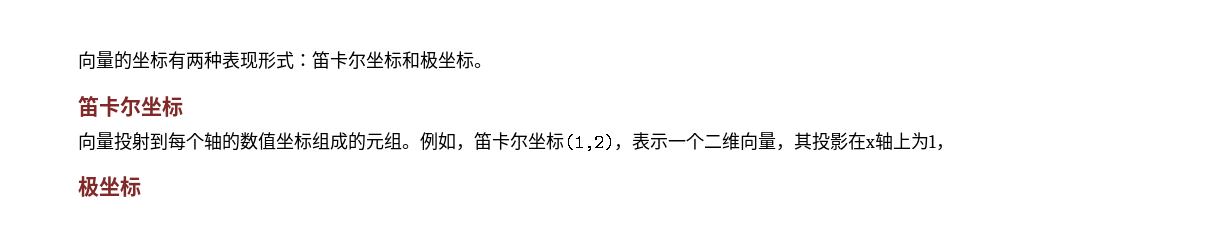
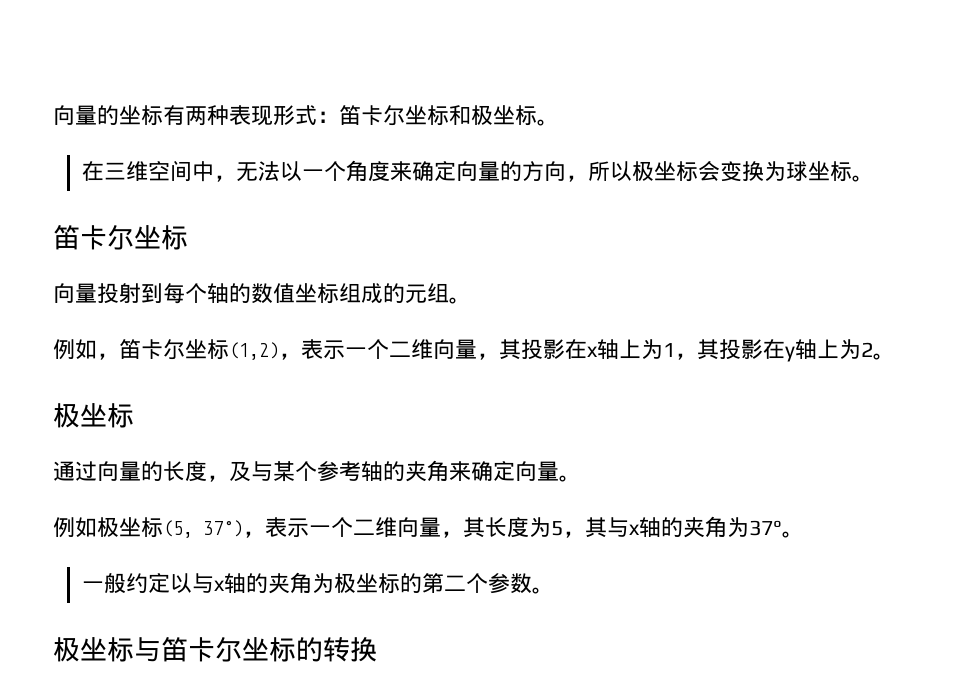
+ 在三维空间中，无法以一个角度来确定向量的方向，所以极坐标会变换为球坐标。
- 向量投射到每个轴的数值坐标组成的元组。例如，笛卡尔坐标(1,2)，表示一个二维向量，其投影在x轴上为1，
+ 向量投射到每个轴的数值坐标组成的元组。
+ 例如，笛卡尔坐标(1,2)，表示一个二维向量，其投影在x轴上为1，其投影在y轴上为2。
  极坐标
+ 通过向量的长度，及与某个参考轴的夹角来确定向量。
+ 例如极坐标(5, 37°)，表示一个二维向量，其长度为5，其与x轴的夹角为37°。
+ 一般约定以与x轴的夹角为极坐标的第二个参数。
+ 极坐标与笛卡尔坐标的转换

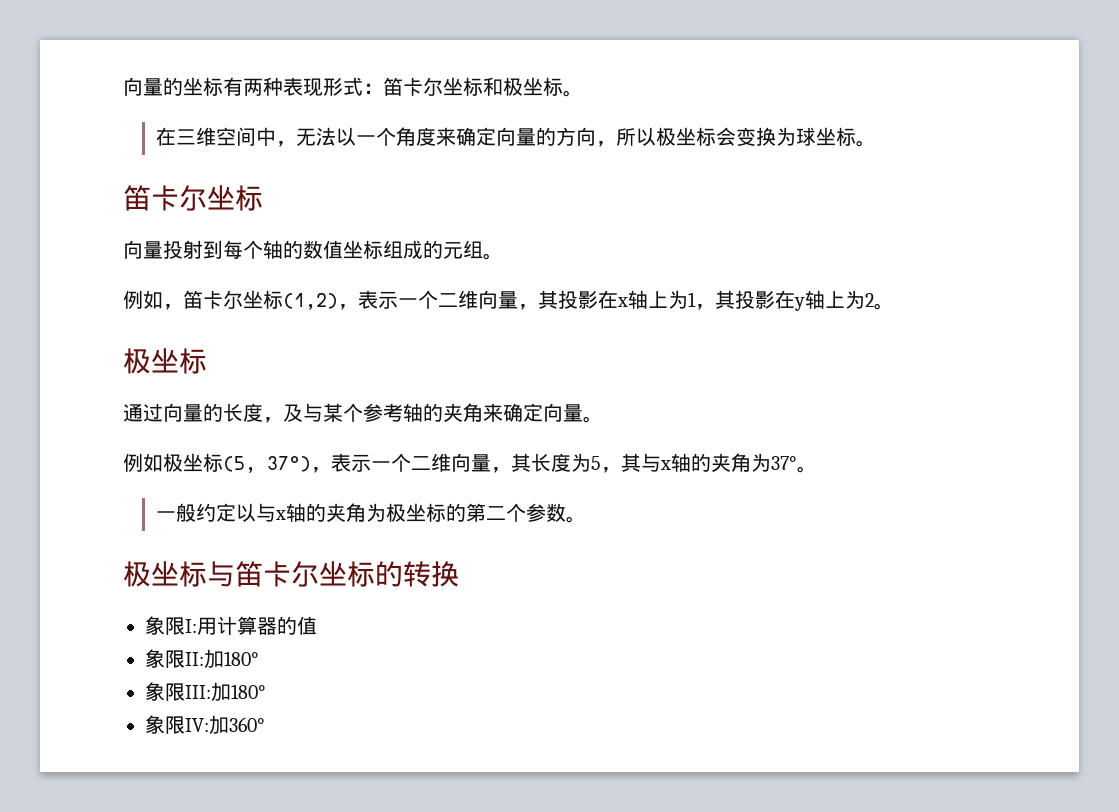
+ 象限I:用计算器的值
+ 象限II:加180°
+ 象限III:加180°
+ 象限IV:加360°

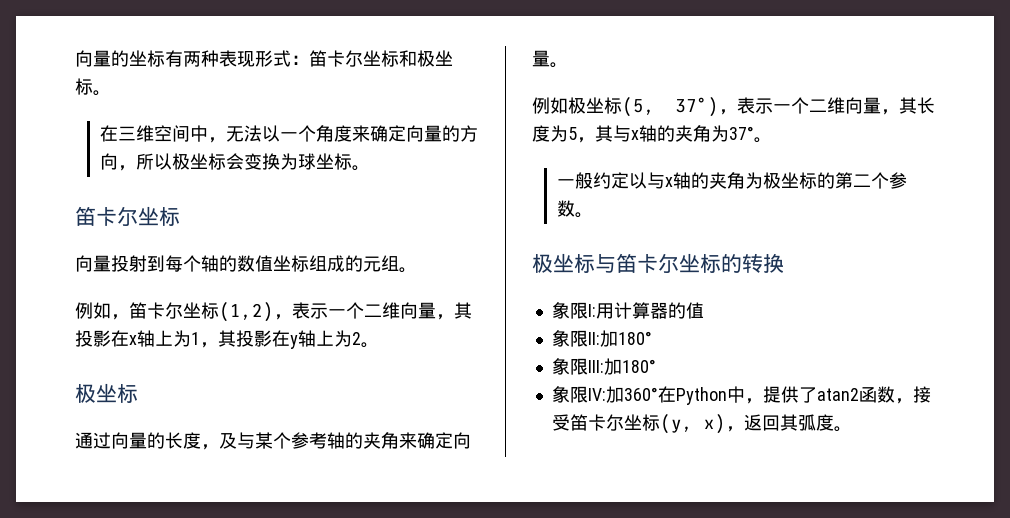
- 象限IV:加360°
+ 象限IV:加360°在Python中，提供了atan2函数，接受笛卡尔坐标(y, x)，返回其弧度。

